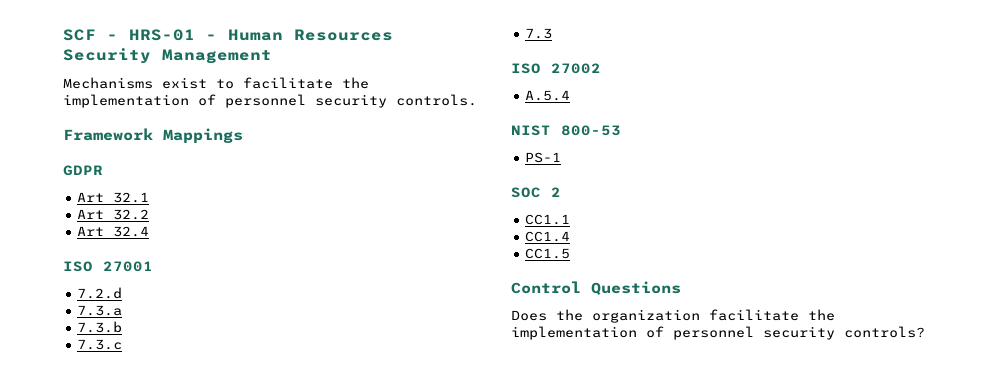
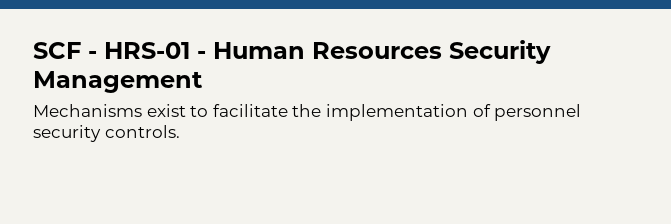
- Framework Mappings
- GDPR
- Art 32.1
- Art 32.2
- Art 32.4
- ISO 27001
- 7.2.d
- 7.3.a
- 7.3.b
- 7.3.c
- 7.3
- ISO 27002
- A.5.4
- NIST 800-53
- PS-1
- SOC 2
- CC1.1
- CC1.4
- CC1.5
- Control Questions
- Does the organization facilitate the implementation of personnel security controls?

